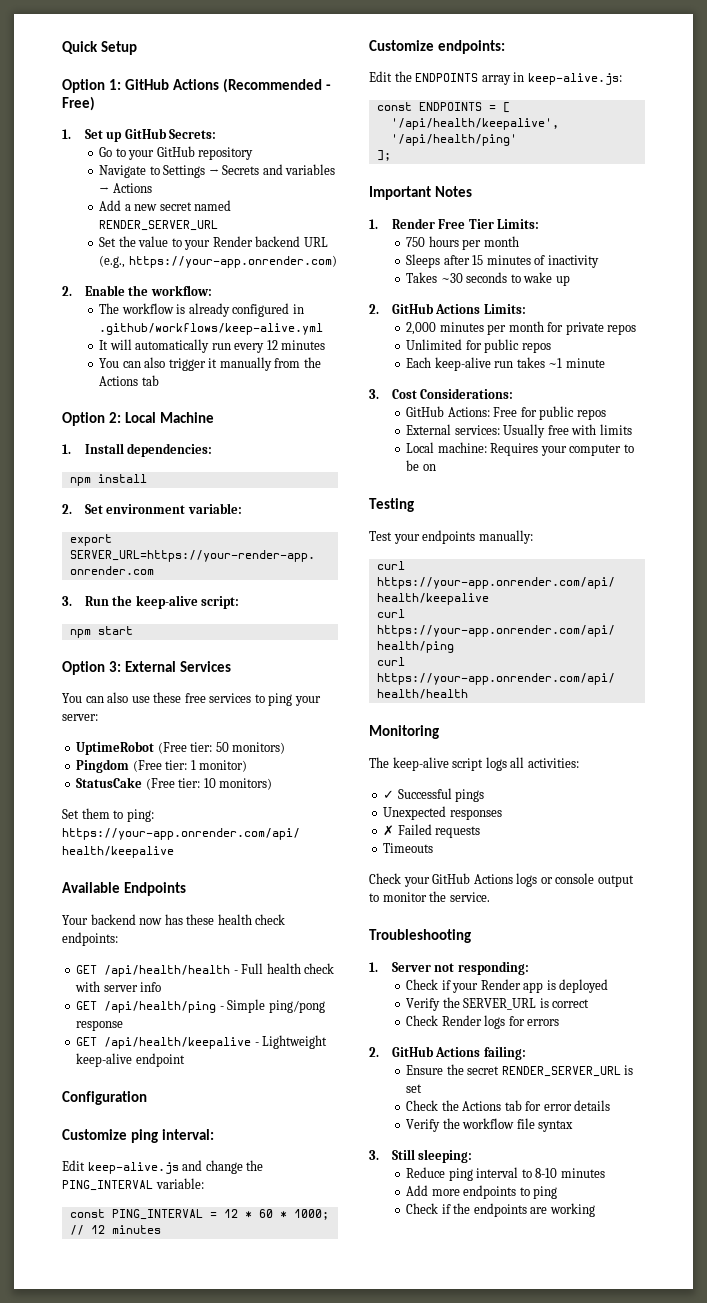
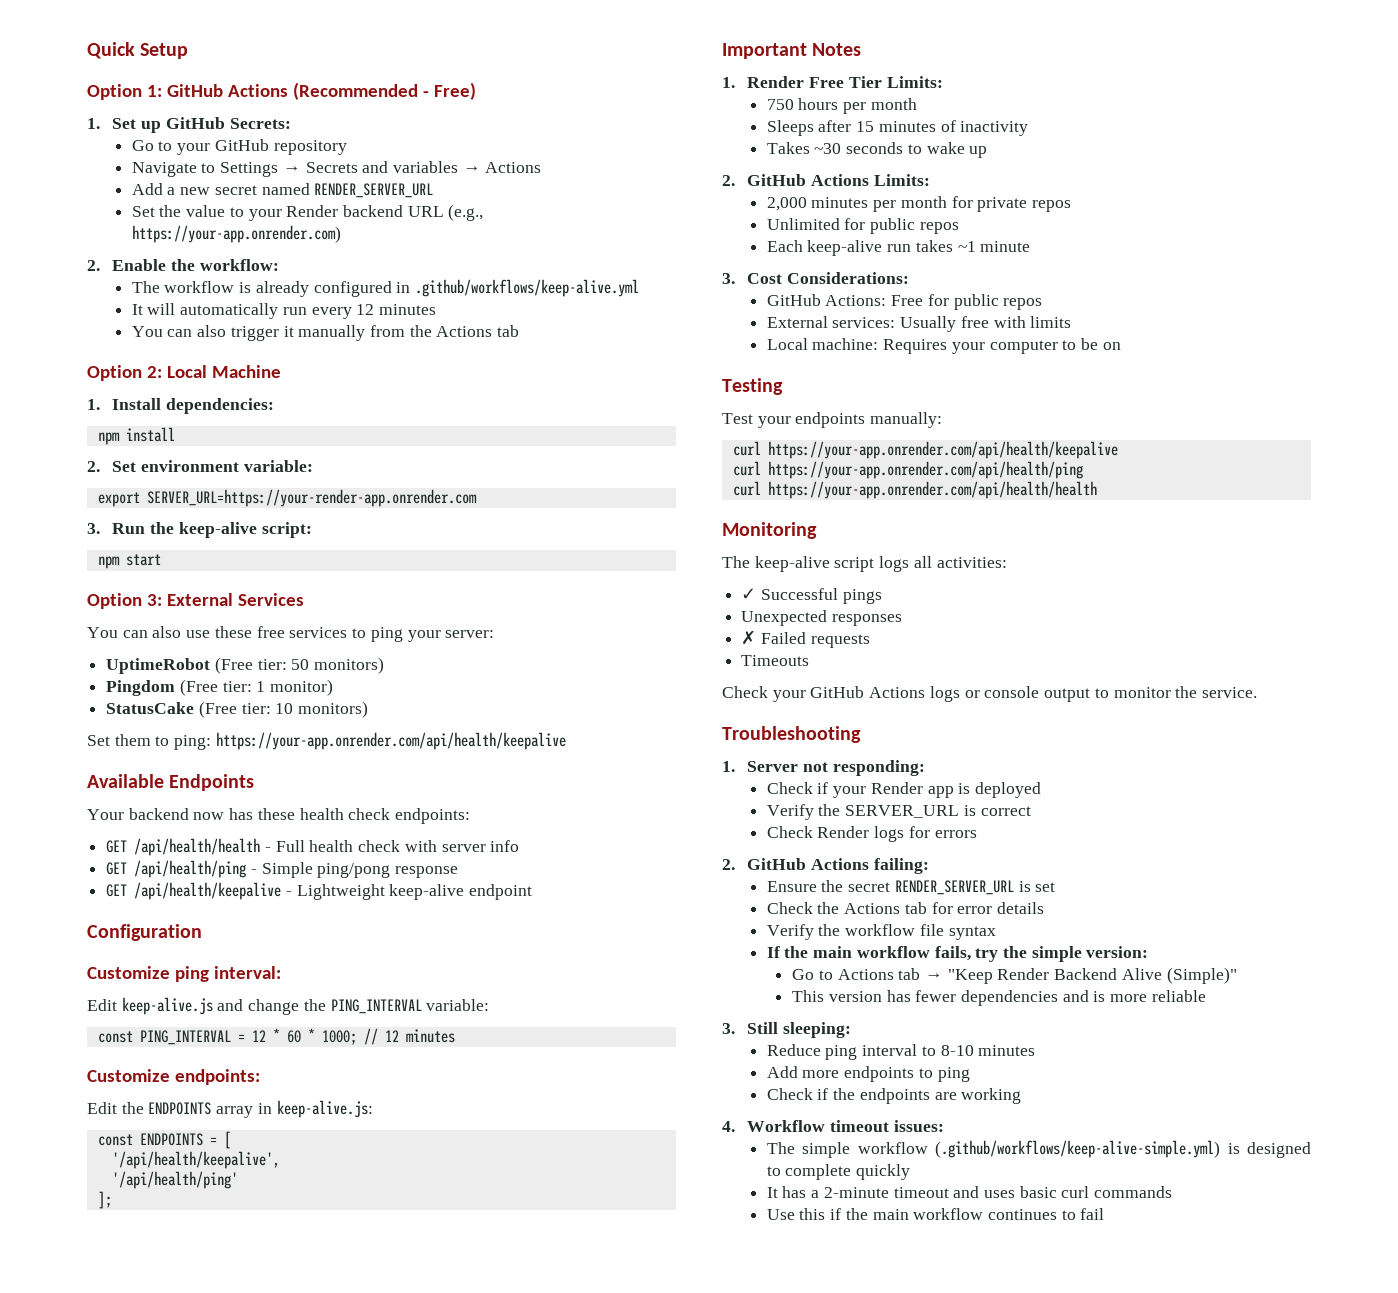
+ If the main workflow fails, try the simple version:
+ Go to Actions tab → "Keep Render Backend Alive (Simple)"
+ This version has fewer dependencies and is more reliable
+ 4. Workflow timeout issues:
+ The simple workflow (.github/workflows/keep-alive-simple.yml) is designed to complete quickly
+ It has a 2-minute timeout and uses basic curl commands
+ Use this if the main workflow continues to fail

